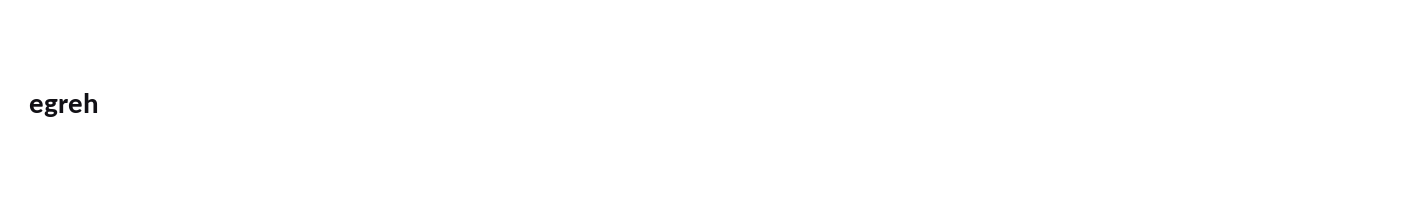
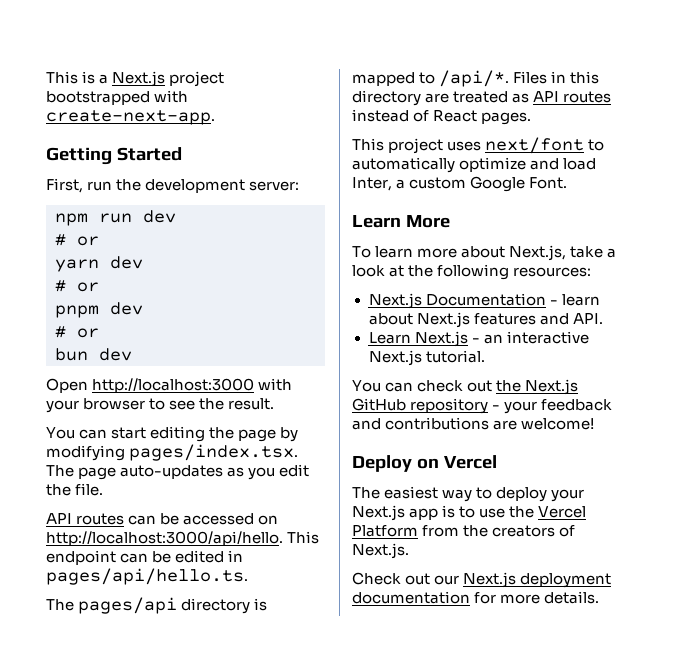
- egreh
+ This is a Next.js project bootstrapped with create-next-app.
+ Getting Started
+ First, run the development server:
+ npm run dev
+ # or
+ yarn dev
+ # or
+ pnpm dev
+ # or
+ bun dev
+ Open http://localhost:3000 with your browser to see the result.
+ You can start editing the page by modifying pages/index.tsx. The page auto-updates as you edit the file.
+ API routes can be accessed on http://localhost:3000/api/hello. This endpoint can be edited in pages/api/hello.ts.
+ The pages/api directory is mapped to /api/*. Files in this directory are treated as API routes instead of React pages.
+ This project uses next/font to automatically optimize and load Inter, a custom Google Font.
+ Learn More
+ To learn more about Next.js, take a look at the following resources:
+ Next.js Documentation - learn about Next.js features and API.
+ Learn Next.js - an interactive Next.js tutorial.
+ You can check out the Next.js GitHub repository - your feedback and contributions are welcome!
+ Deploy on Vercel
+ The easiest way to deploy your Next.js app is to use the Vercel Platform from the creators of Next.js.
+ Check out our Next.js deployment documentation for more details.

